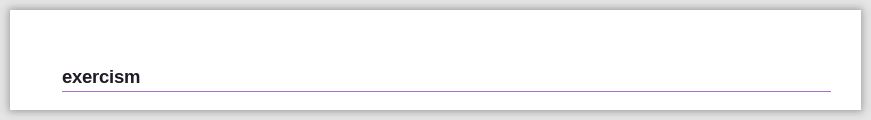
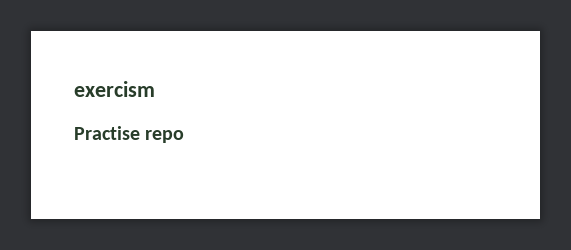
+ Practise repo

